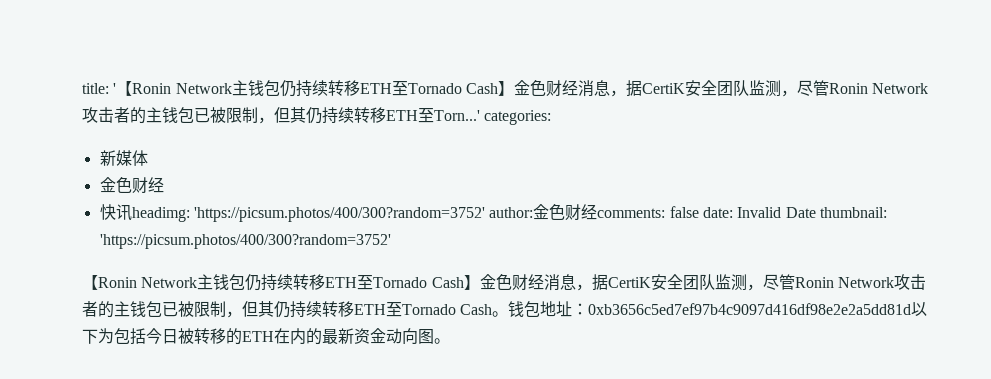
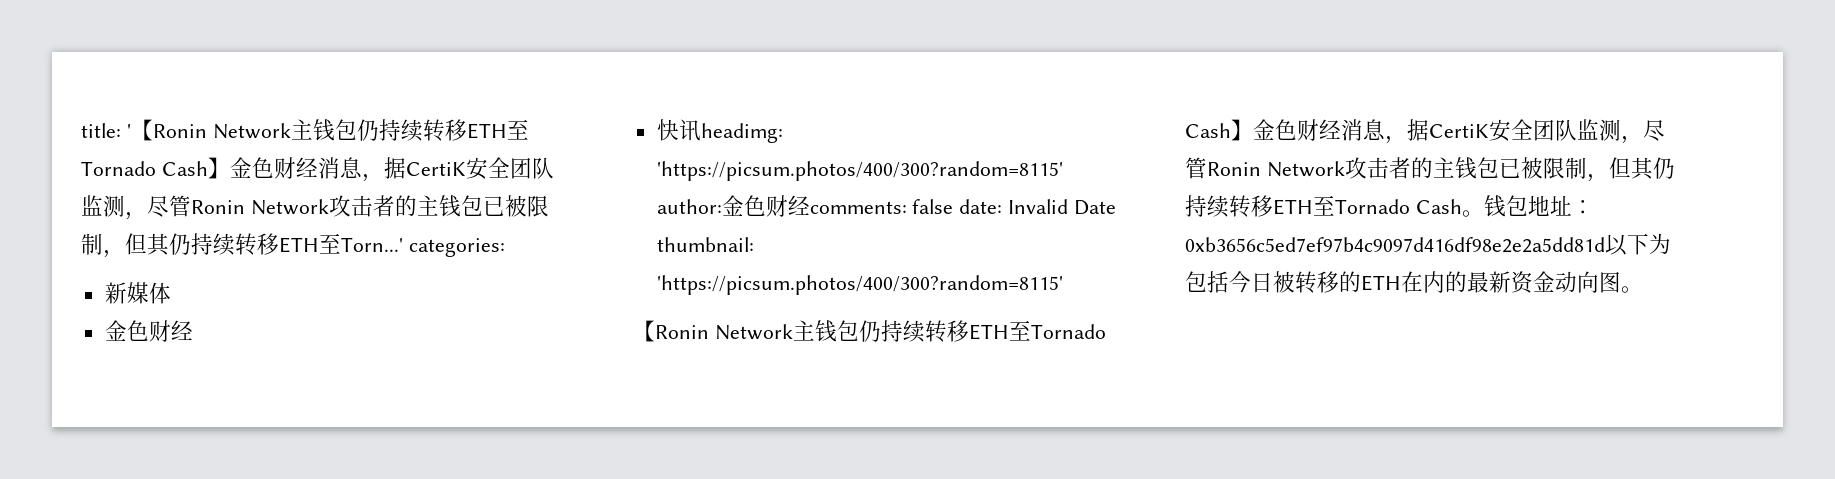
- 快讯headimg: 'https://picsum.photos/400/300?random=3752' author:金色财经comments: false date: Invalid Date thumbnail: 'https://picsum.photos/400/300?random=3752'
+ 快讯headimg: 'https://picsum.photos/400/300?random=8115' author:金色财经comments: false date: Invalid Date thumbnail: 'https://picsum.photos/400/300?random=8115'

